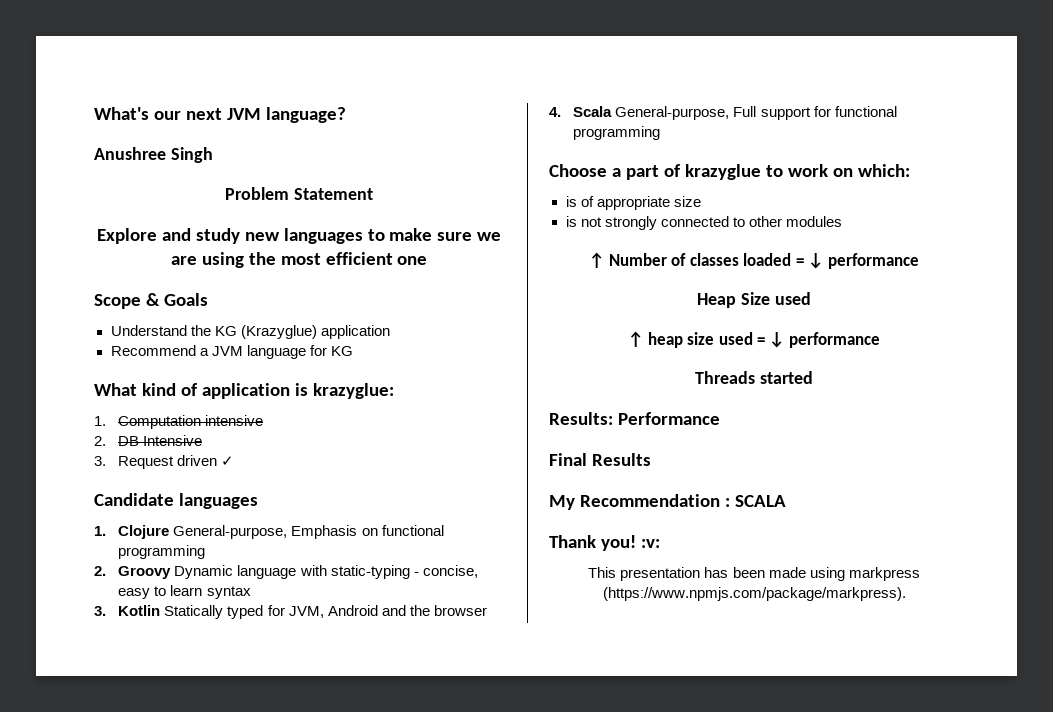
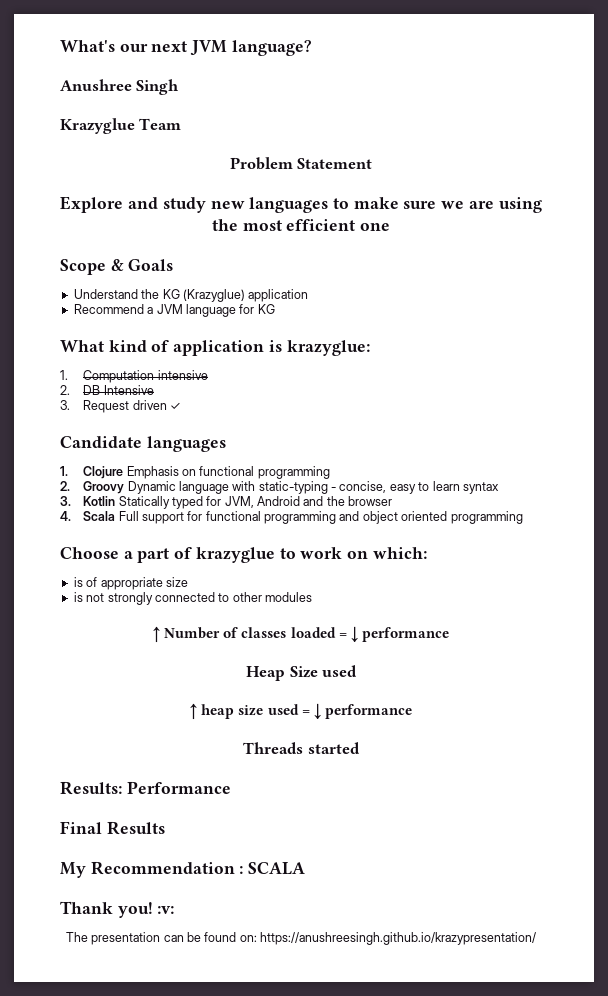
+ Krazyglue Team
- 1. Clojure General-purpose, Emphasis on functional programming
+ 1. Clojure Emphasis on functional programming
- 4. Scala General-purpose, Full support for functional programming
+ 4. Scala Full support for functional programming and object oriented programming
- This presentation has been made using markpress (https://www.npmjs.com/package/markpress).
+ The presentation can be found on: https://anushreesingh.github.io/krazypresentation/

